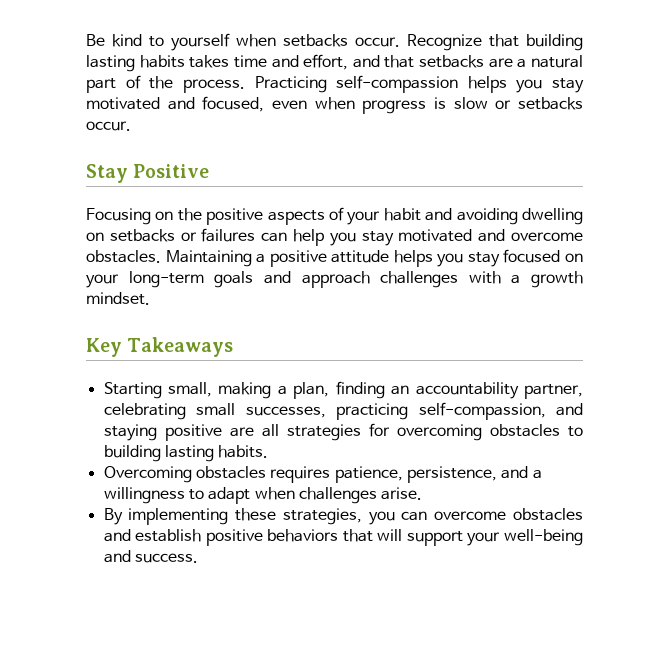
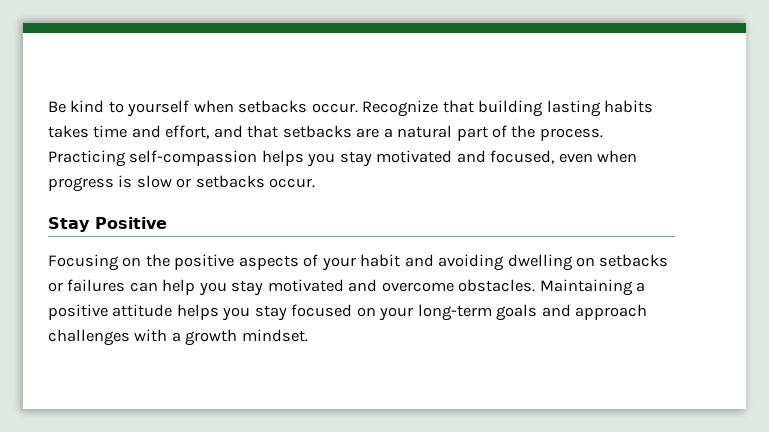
- Key Takeaways
- Starting small, making a plan, finding an accountability partner, celebrating small successes, practicing self-compassion, and staying positive are all strategies for overcoming obstacles to building lasting habits.
- Overcoming obstacles requires patience, persistence, and a willingness to adapt when challenges arise.
- By implementing these strategies, you can overcome obstacles and establish positive behaviors that will support your well-being and success.

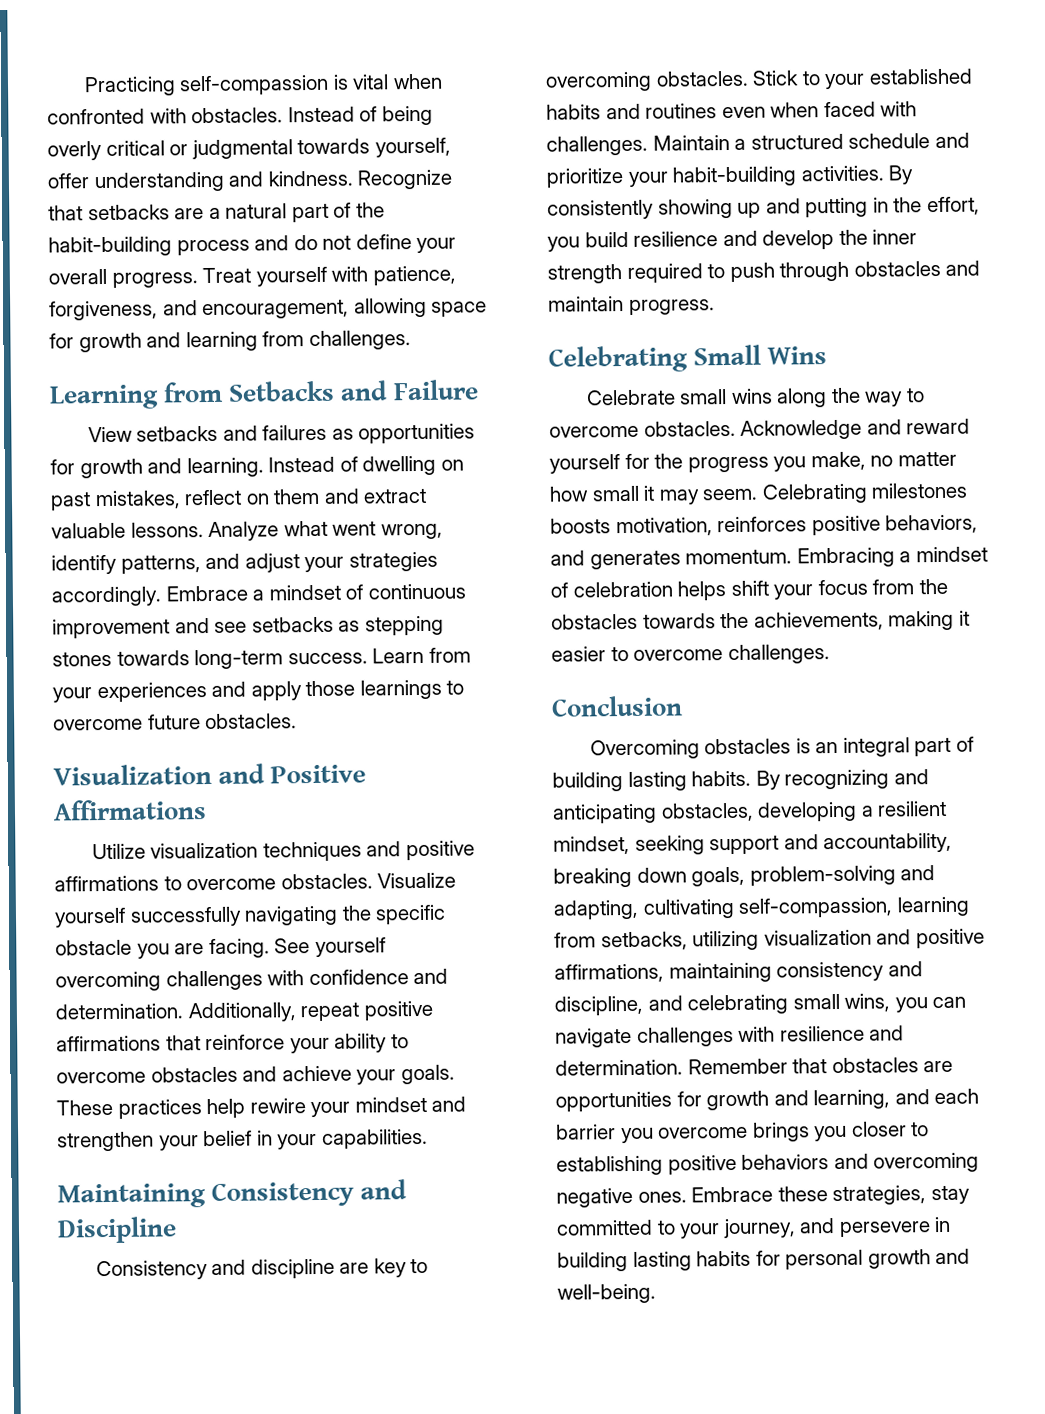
- Be kind to yourself when setbacks occur. Recognize that building lasting habits takes time and effort, and that setbacks are a natural part of the process. Practicing self-compassion helps you stay motivated and focused, even when progress is slow or setbacks occur.
- Stay Positive
- Focusing on the positive aspects of your habit and avoiding dwelling on setbacks or failures can help you stay motivated and overcome obstacles. Maintaining a positive attitude helps you stay focused on your long-term goals and approach challenges with a growth mindset.
+ Practicing self-compassion is vital when confronted with obstacles. Instead of being overly critical or judgmental towards yourself, offer understanding and kindness. Recognize that setbacks are a natural part of the habit-building process and do not define your overall progress. Treat yourself with patience, forgiveness, and encouragement, allowing space for growth and learning from challenges.
+ Learning from Setbacks and Failure
+ View setbacks and failures as opportunities for growth and learning. Instead of dwelling on past mistakes, reflect on them and extract valuable lessons. Analyze what went wrong, identify patterns, and adjust your strategies accordingly. Embrace a mindset of continuous improvement and see setbacks as stepping stones towards long-term success. Learn from your experiences and apply those learnings to overcome future obstacles.
+ Visualization and Positive Affirmations
+ Utilize visualization techniques and positive affirmations to overcome obstacles. Visualize yourself successfully navigating the specific obstacle you are facing. See yourself overcoming challenges with confidence and determination. Additionally, repeat positive affirmations that reinforce your ability to overcome obstacles and achieve your goals. These practices help rewire your mindset and strengthen your belief in your capabilities.
+ Maintaining Consistency and Discipline
+ Consistency and discipline are key to overcoming obstacles. Stick to your established habits and routines even when faced with challenges. Maintain a structured schedule and prioritize your habit-building activities. By consistently showing up and putting in the effort, you build resilience and develop the inner strength required to push through obstacles and maintain progress.
+ Celebrating Small Wins
+ Celebrate small wins along the way to overcome obstacles. Acknowledge and reward yourself for the progress you make, no matter how small it may seem. Celebrating milestones boosts motivation, reinforces positive behaviors, and generates momentum. Embracing a mindset of celebration helps shift your focus from the obstacles towards the achievements, making it easier to overcome challenges.
+ Conclusion
+ Overcoming obstacles is an integral part of building lasting habits. By recognizing and anticipating obstacles, developing a resilient mindset, seeking support and accountability, breaking down goals, problem-solving and adapting, cultivating self-compassion, learning from setbacks, utilizing visualization and positive affirmations, maintaining consistency and discipline, and celebrating small wins, you can navigate challenges with resilience and determination. Remember that obstacles are opportunities for growth and learning, and each barrier you overcome brings you closer to establishing positive behaviors and overcoming negative ones. Embrace these strategies, stay committed to your journey, and persevere in building lasting habits for personal growth and well-being.

